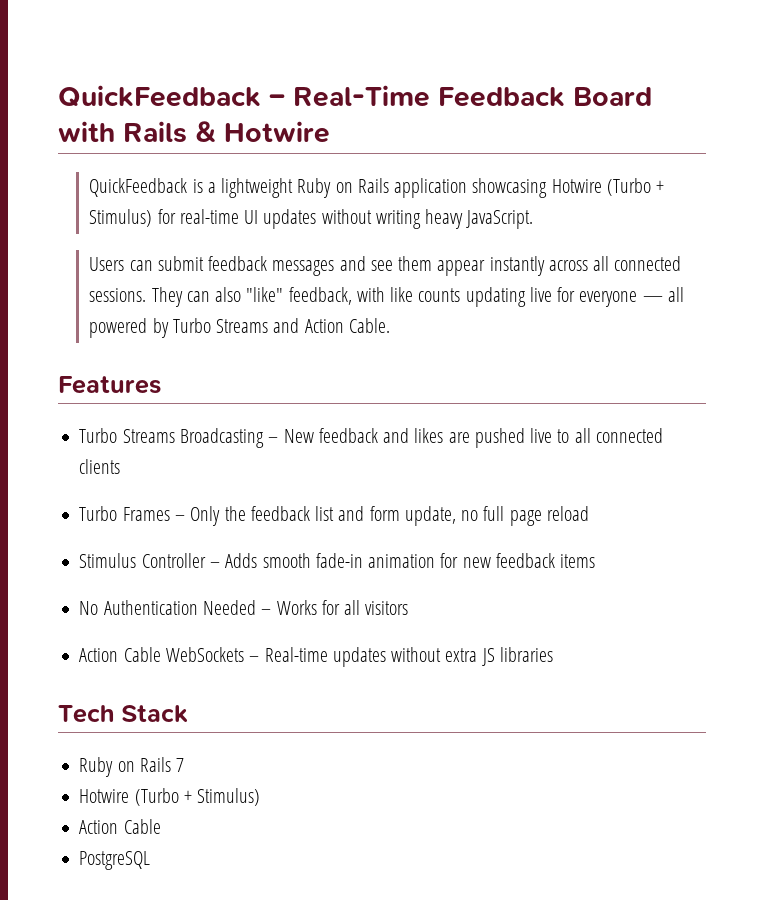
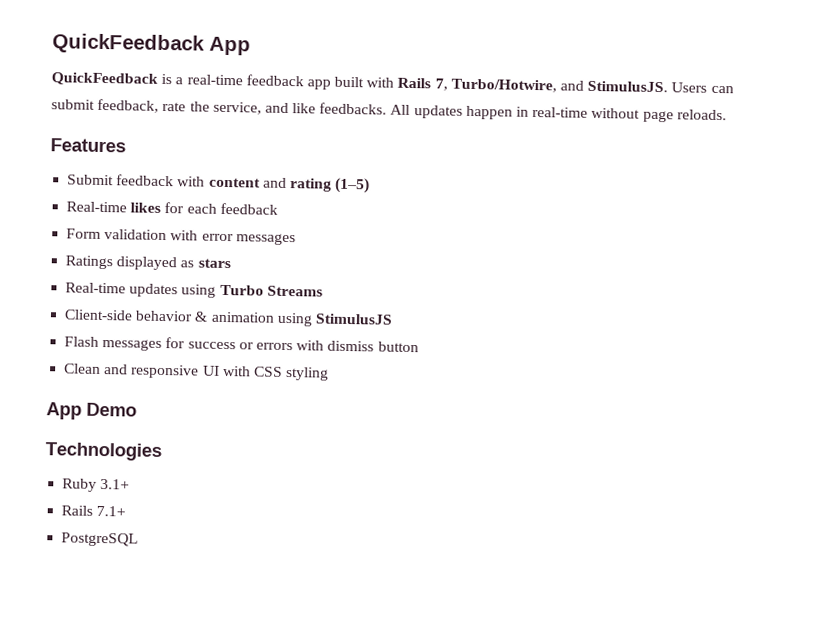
- QuickFeedback – Real-Time Feedback Board with Rails & Hotwire
- QuickFeedback is a lightweight Ruby on Rails application showcasing Hotwire (Turbo + Stimulus) for real-time UI updates without writing heavy JavaScript.
- Users can submit feedback messages and see them appear instantly across all connected sessions. They can also "like" feedback, with like counts updating live for everyone — all powered by Turbo Streams and Action Cable.
+ QuickFeedback App
+ QuickFeedback is a real-time feedback app built with Rails 7, Turbo/Hotwire, and StimulusJS. Users can submit feedback, rate the service, and like feedbacks. All updates happen in real-time without page reloads.
  Features
- Turbo Streams Broadcasting – New feedback and likes are pushed live to all connected clients
- Turbo Frames – Only the feedback list and form update, no full page reload
- Stimulus Controller – Adds smooth fade-in animation for new feedback items
- No Authentication Needed – Works for all visitors
- Action Cable WebSockets – Real-time updates without extra JS libraries
- Tech Stack
- Ruby on Rails 7
- Hotwire (Turbo + Stimulus)
- Action Cable
+ Submit feedback with content and rating (1–5)
+ Real-time likes for each feedback
+ Form validation with error messages
+ Ratings displayed as stars
+ Real-time updates using Turbo Streams
+ Client-side behavior & animation using StimulusJS
+ Flash messages for success or errors with dismiss button
+ Clean and responsive UI with CSS styling
+ App Demo
+ Technologies
+ Ruby 3.1+
+ Rails 7.1+

